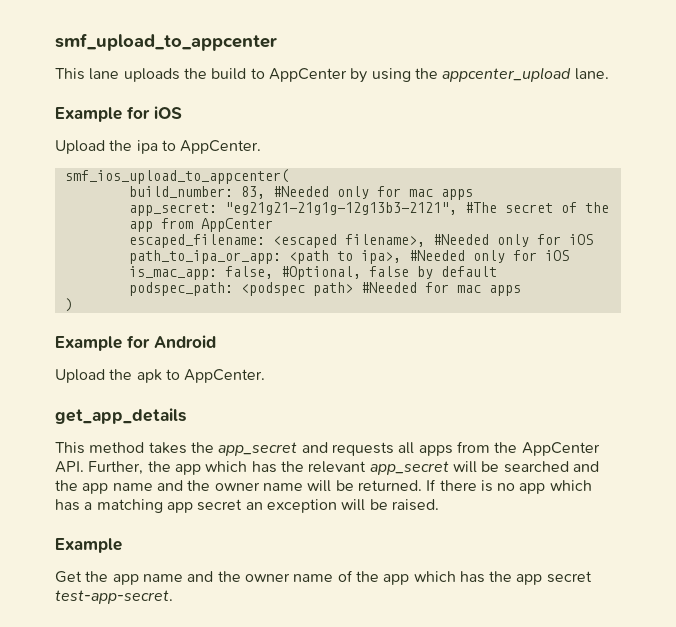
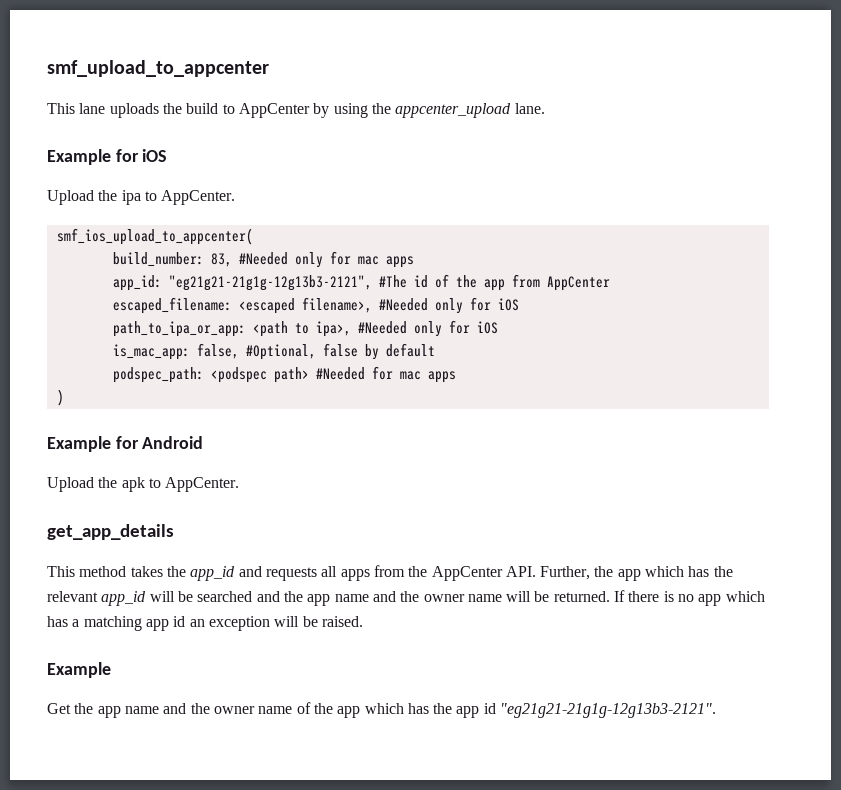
- app_secret: "eg21g21-21g1g-12g13b3-2121", #The secret of the app from AppCenter
+ app_id: "eg21g21-21g1g-12g13b3-2121", #The id of the app from AppCenter
- This method takes the app_secret and requests all apps from the AppCenter API. Further, the app which has the relevant app_secret will be searched and the app name and the owner name will be returned.
+ This method takes the app_id and requests all apps from the AppCenter API. Further, the app which has the relevant app_id will be searched and the app name and the owner name will be returned.
- If there is no app which has a matching app secret an exception will be raised.
+ If there is no app which has a matching app id an exception will be raised.
- Get the app name and the owner name of the app which has the app secret test-app-secret.
+ Get the app name and the owner name of the app which has the app id "eg21g21-21g1g-12g13b3-2121".

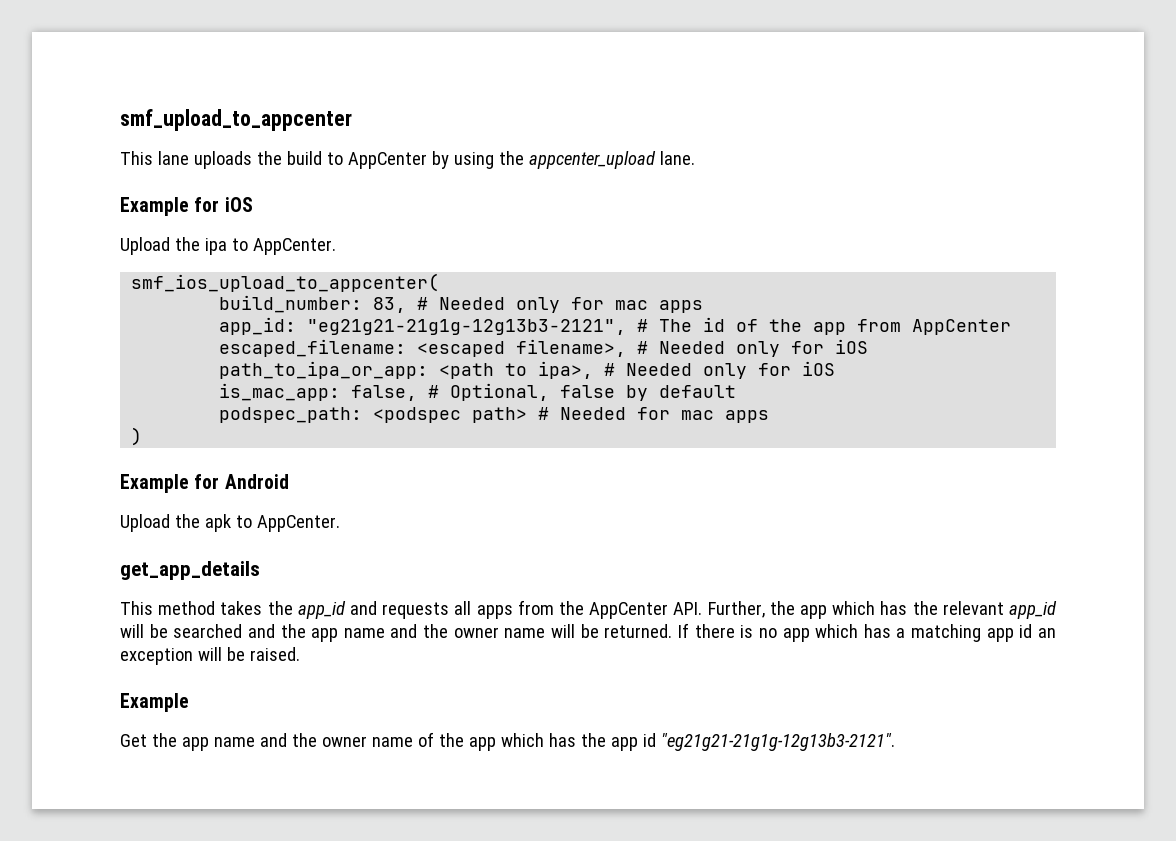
- build_number: 83, #Needed only for mac apps
+ build_number: 83, # Needed only for mac apps
- app_id: "eg21g21-21g1g-12g13b3-2121", #The id of the app from AppCenter
+ app_id: "eg21g21-21g1g-12g13b3-2121", # The id of the app from AppCenter
- escaped_filename: <escaped filename>, #Needed only for iOS
+ escaped_filename: <escaped filename>, # Needed only for iOS
- path_to_ipa_or_app: <path to ipa>, #Needed only for iOS
+ path_to_ipa_or_app: <path to ipa>, # Needed only for iOS
- is_mac_app: false, #Optional, false by default
+ is_mac_app: false, # Optional, false by default
- podspec_path: <podspec path> #Needed for mac apps
+ podspec_path: <podspec path> # Needed for mac apps

